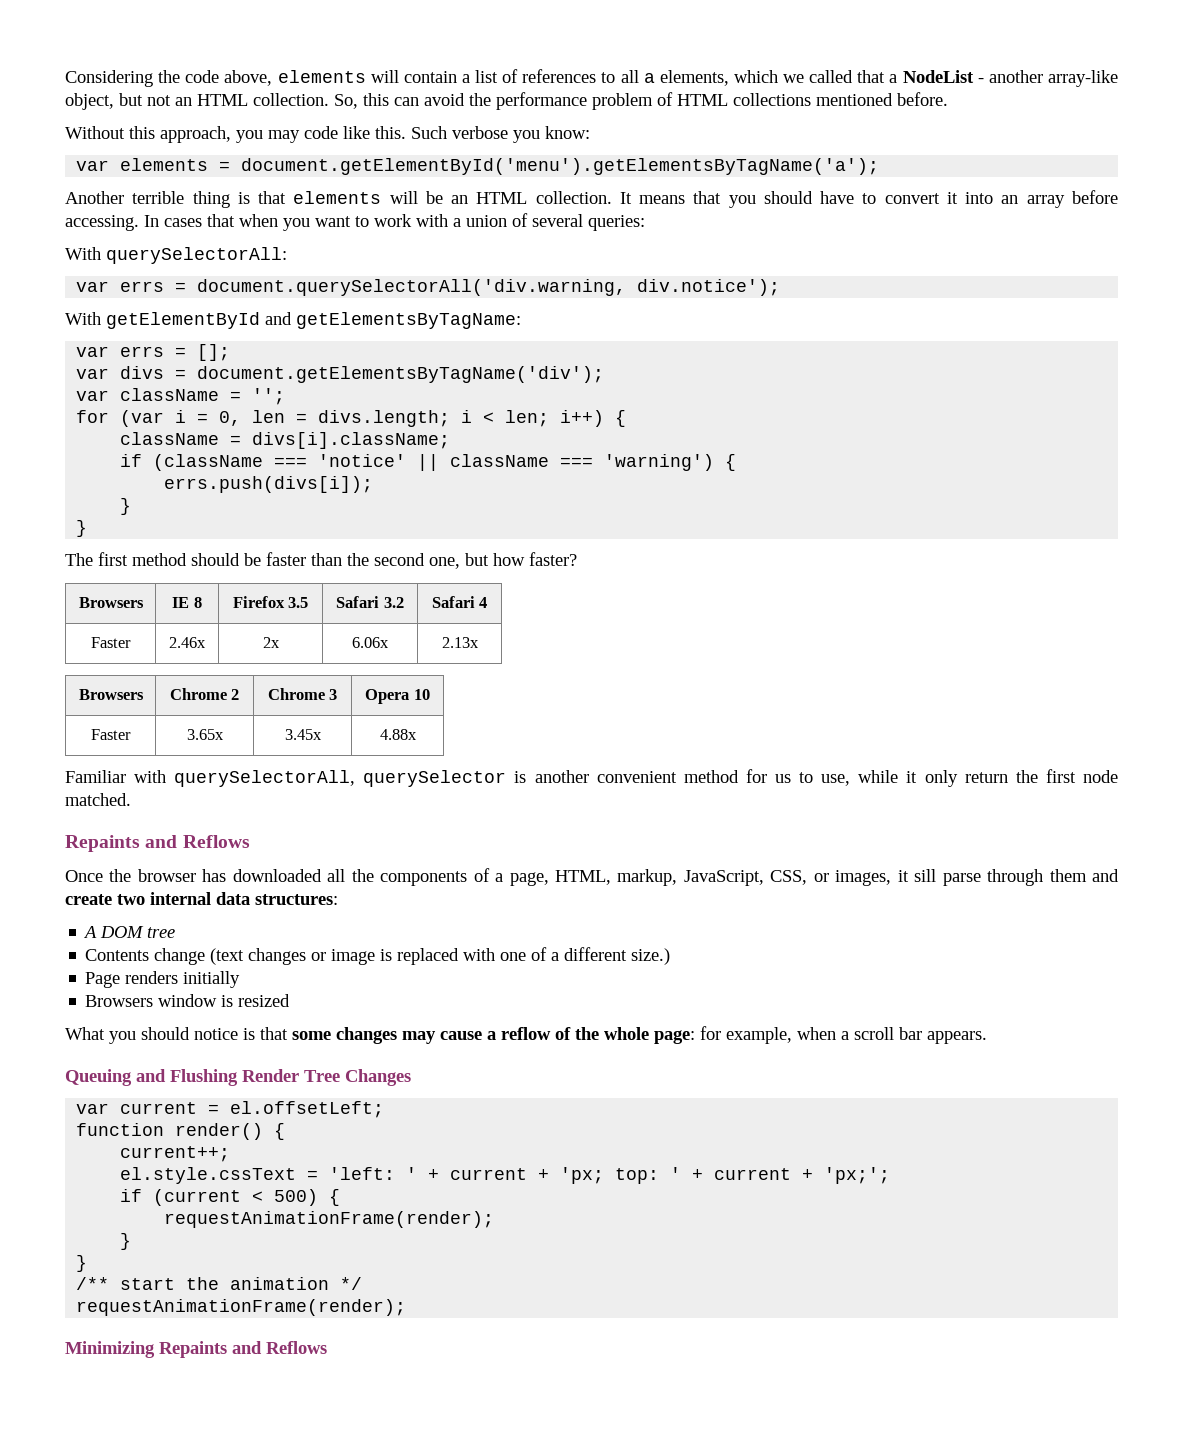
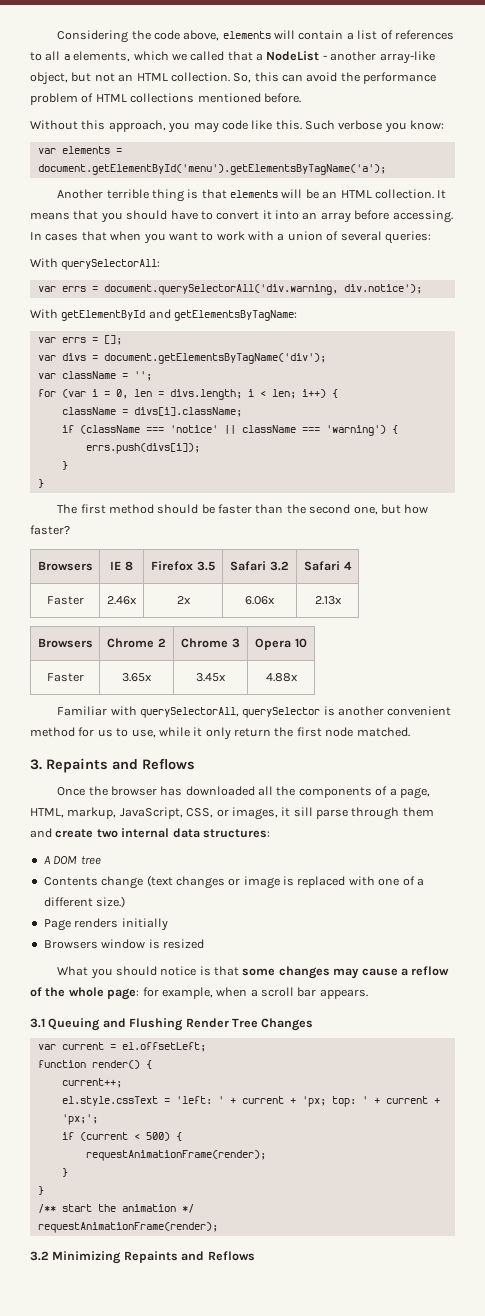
  Familiar with querySelectorAll, querySelector is another convenient method for us to use, while it only return the first node matched.
- Repaints and Reflows
+ 3. Repaints and Reflows
- Queuing and Flushing Render Tree Changes
+ 3.1 Queuing and Flushing Render Tree Changes
- Minimizing Repaints and Reflows
+ 3.2 Minimizing Repaints and Reflows

